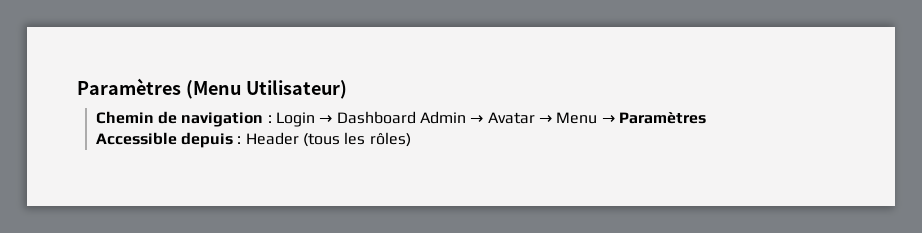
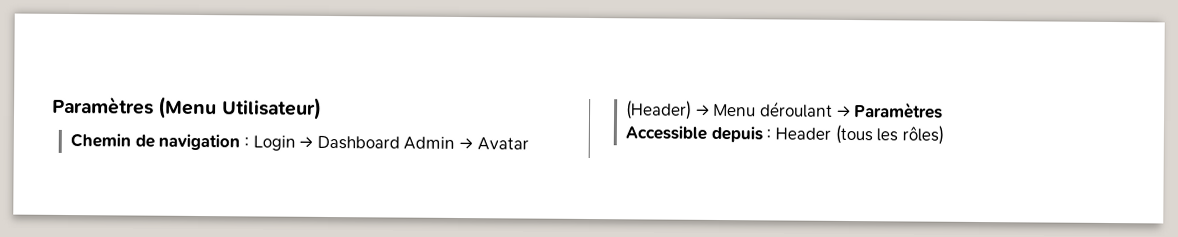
- Chemin de navigation : Login → Dashboard Admin → Avatar → Menu → Paramètres
+ Chemin de navigation : Login → Dashboard Admin → Avatar (Header) → Menu déroulant → Paramètres

